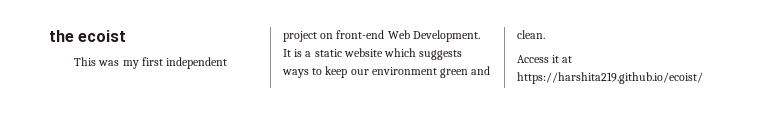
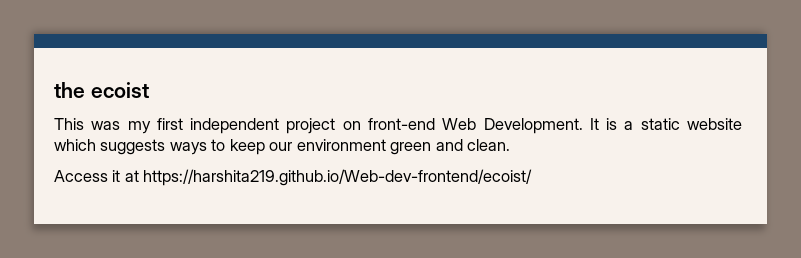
- Access it at https://harshita219.github.io/ecoist/
+ Access it at https://harshita219.github.io/Web-dev-frontend/ecoist/

